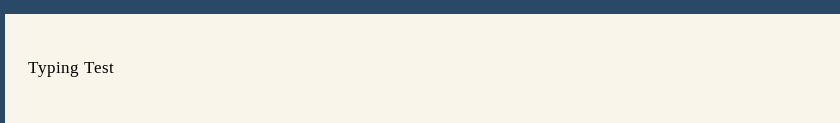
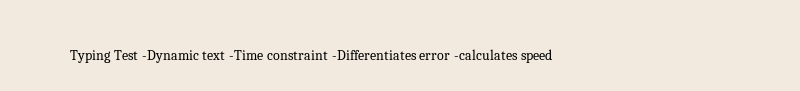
- Typing Test
+ Typing Test -Dynamic text -Time constraint -Differentiates error -calculates speed

